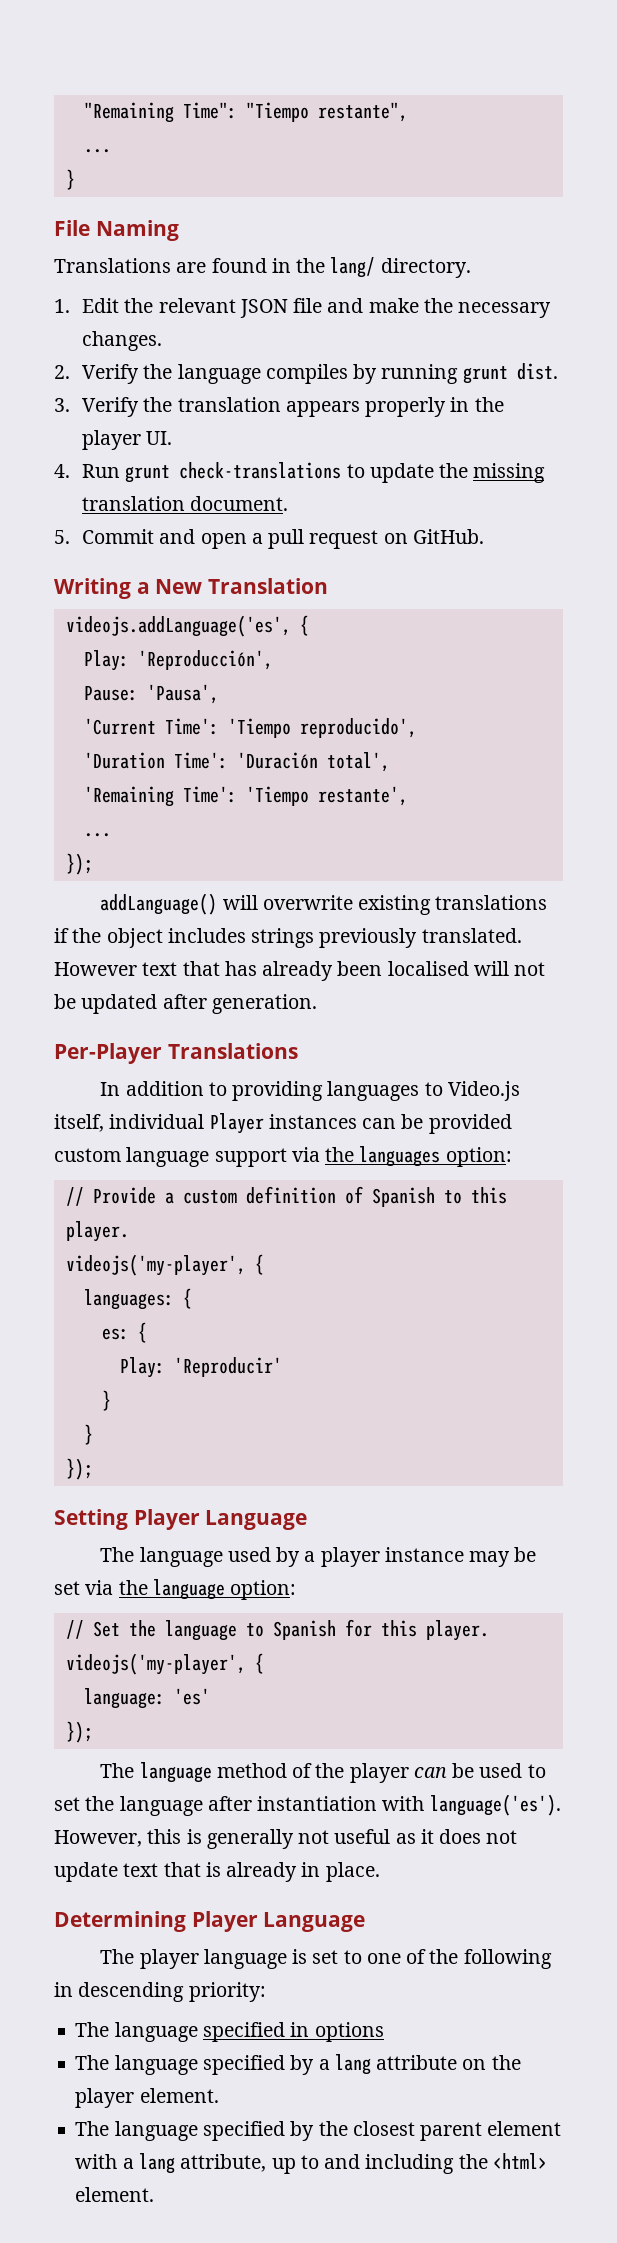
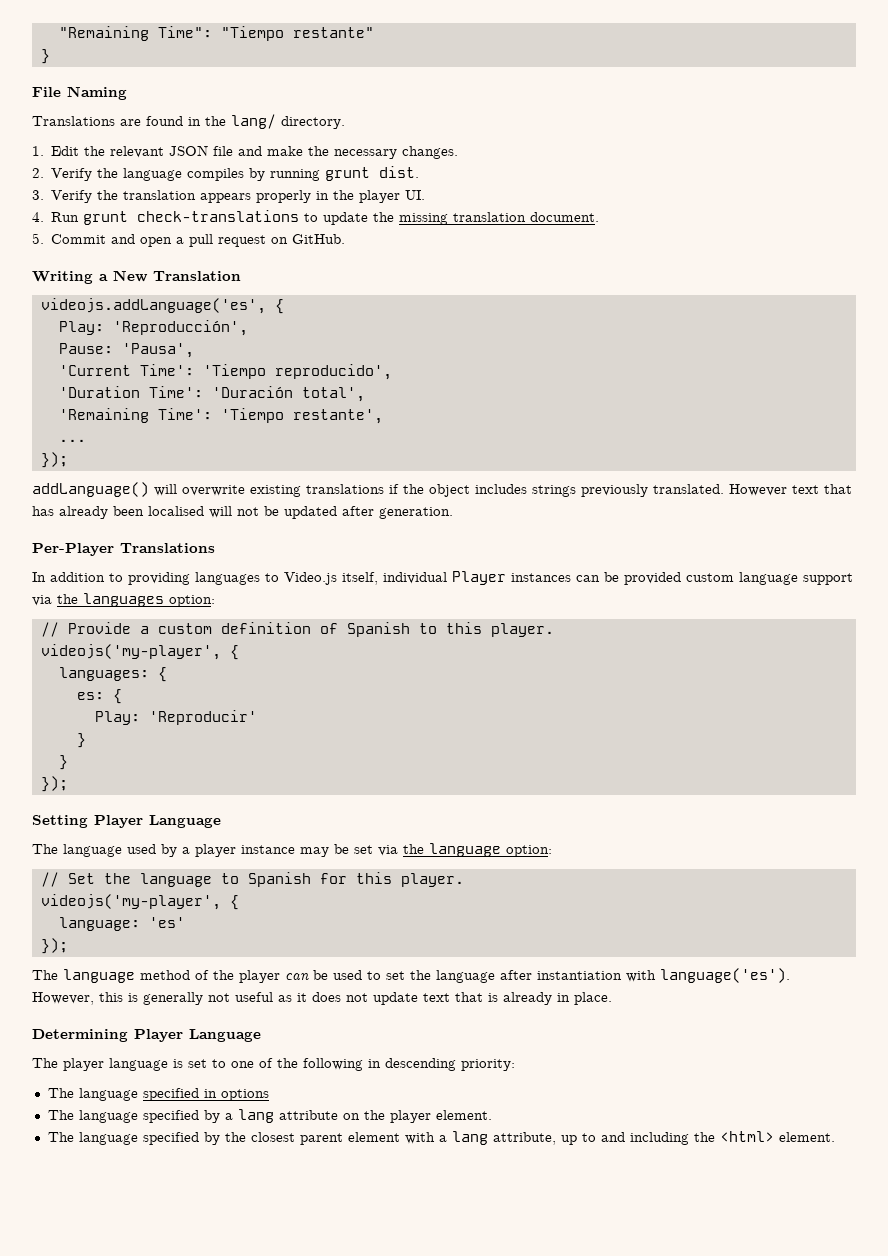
- "Remaining Time": "Tiempo restante",
- ...
+ "Remaining Time": "Tiempo restante"

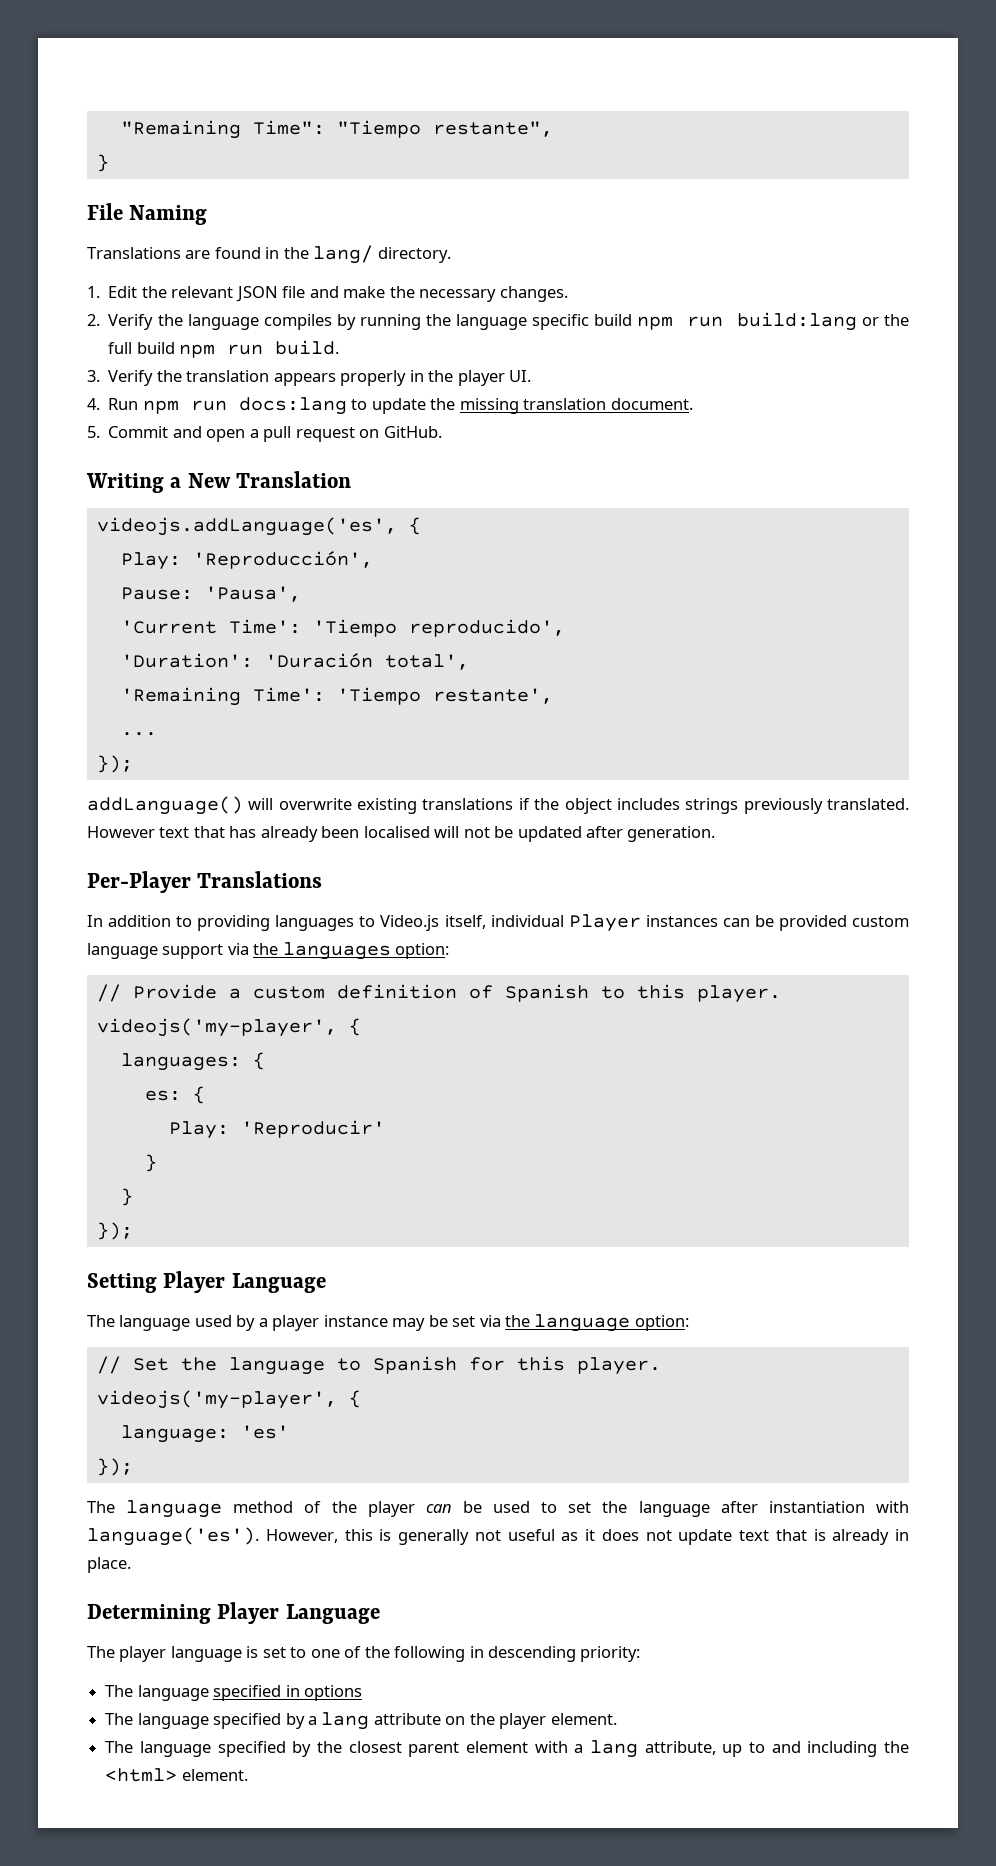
- "Remaining Time": "Tiempo restante"
+ "Remaining Time": "Tiempo restante",
- 2. Verify the language compiles by running grunt dist.
+ 2. Verify the language compiles by running the language specific build npm run build:lang or the full build npm run build.
- 4. Run grunt check-translations to update the missing translation document.
+ 4. Run npm run docs:lang to update the missing translation document.
- 'Duration Time': 'Duración total',
+ 'Duration': 'Duración total',

